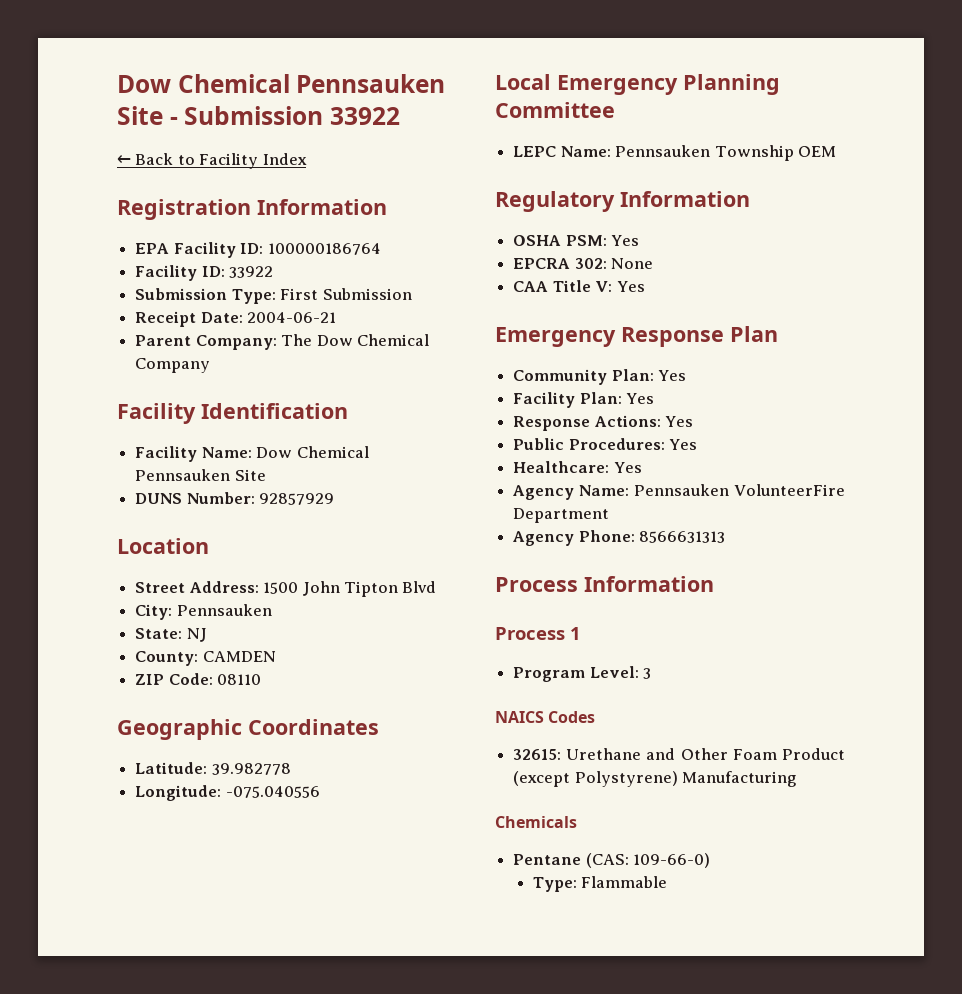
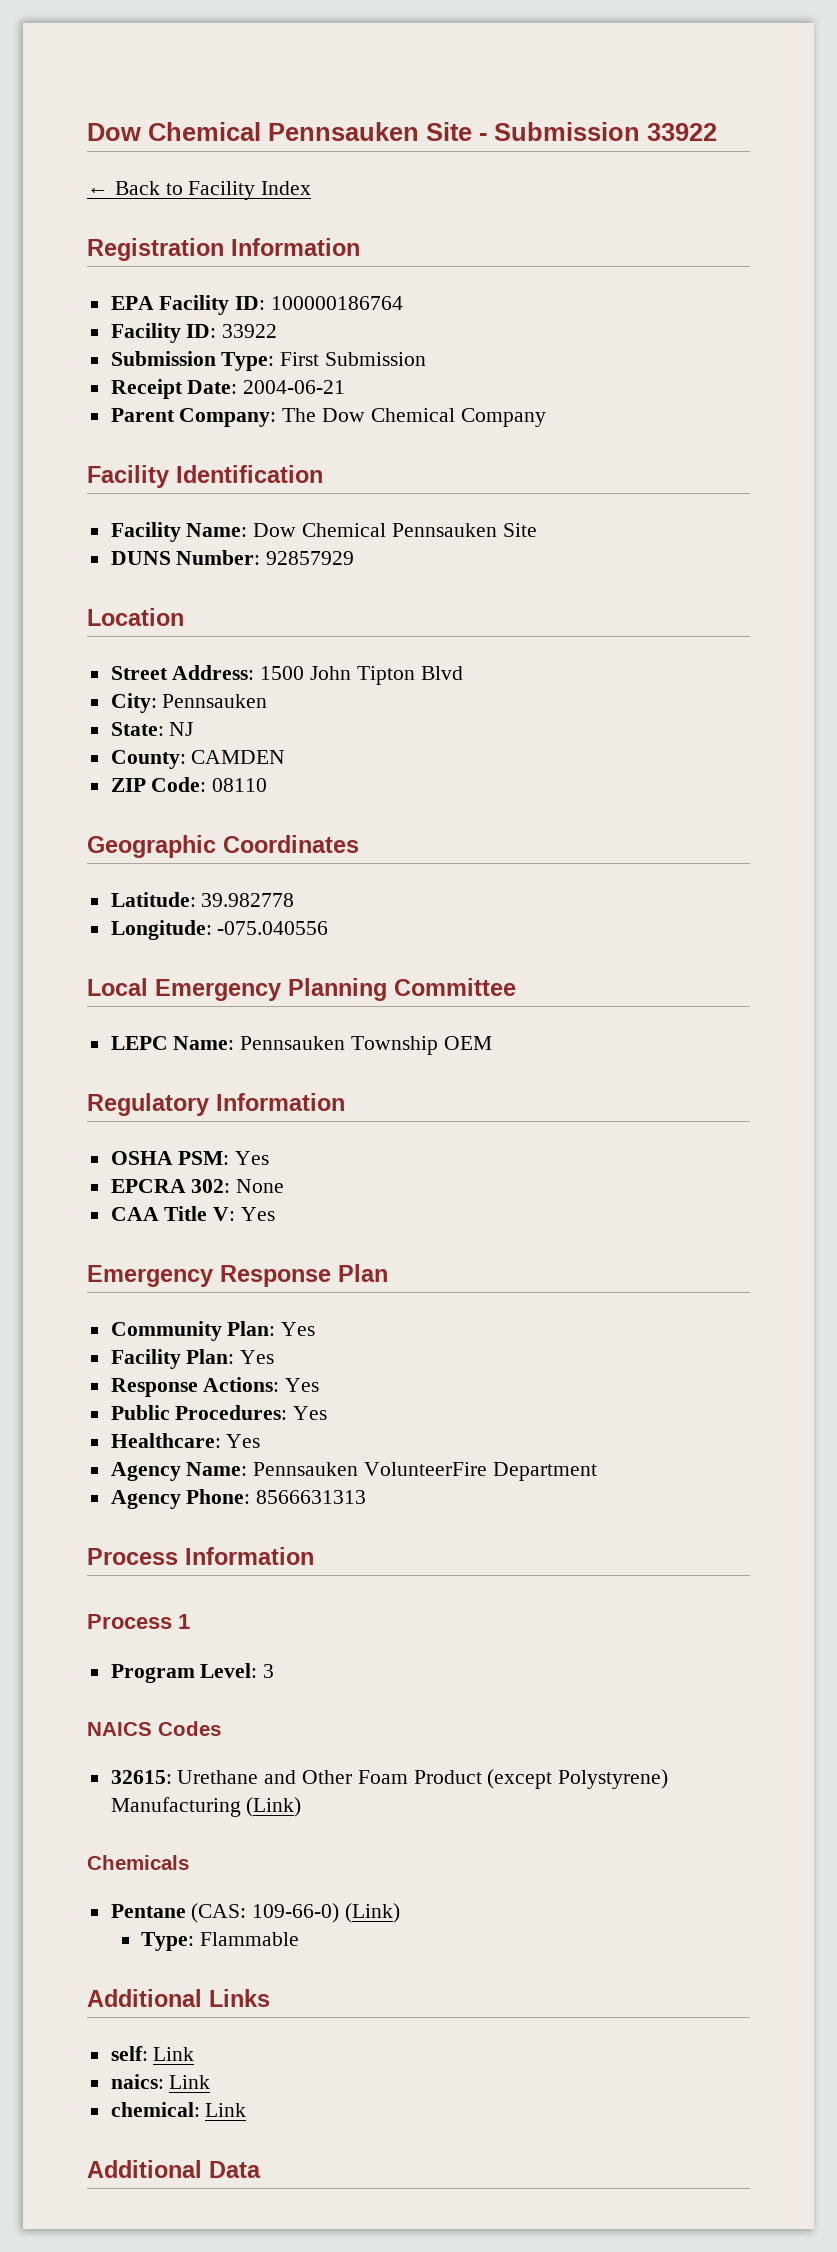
- 32615: Urethane and Other Foam Product (except Polystyrene) Manufacturing
+ 32615: Urethane and Other Foam Product (except Polystyrene) Manufacturing (Link)
- Pentane (CAS: 109-66-0)
+ Pentane (CAS: 109-66-0) (Link)
+ Additional Links
+ self: Link
+ naics: Link
+ chemical: Link
+ Additional Data

